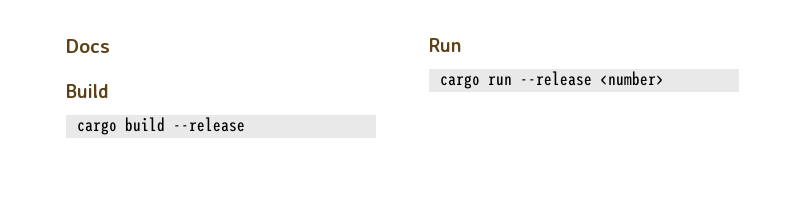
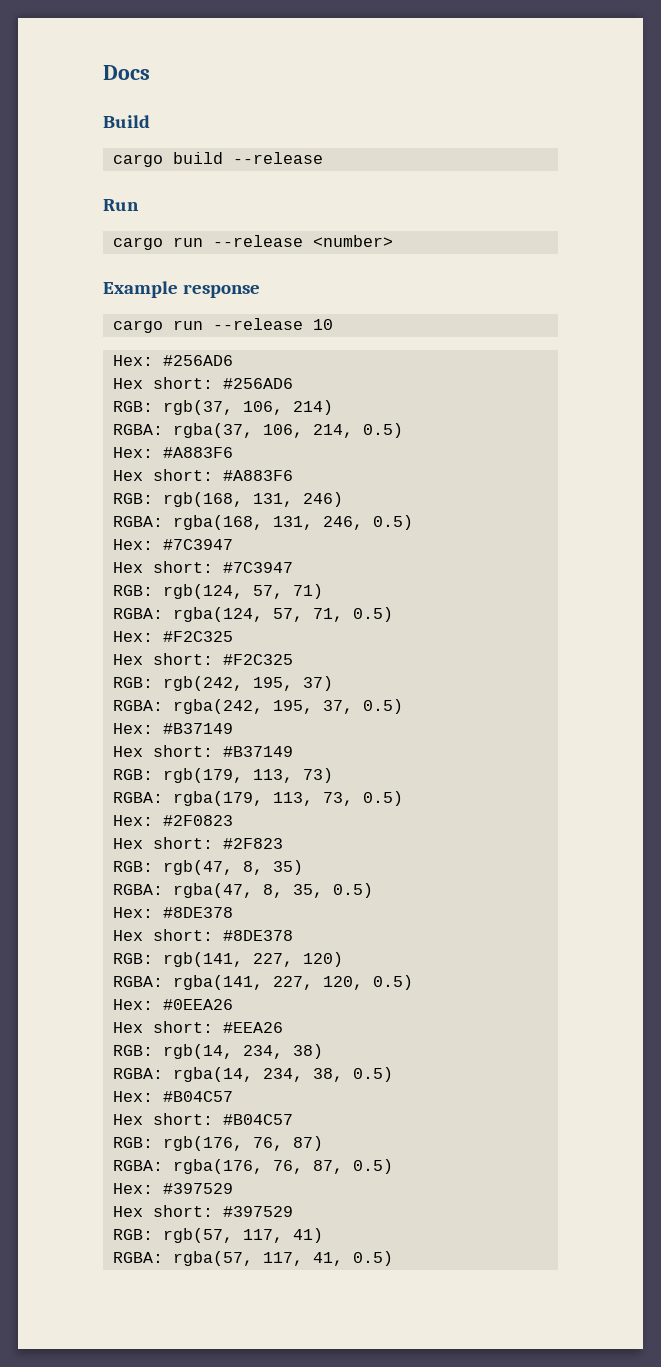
+ Example response
+ cargo run --release 10
+ Hex: #256AD6
+ Hex short: #256AD6
+ RGB: rgb(37, 106, 214)
+ RGBA: rgba(37, 106, 214, 0.5)
+ Hex: #A883F6
+ Hex short: #A883F6
+ RGB: rgb(168, 131, 246)
+ RGBA: rgba(168, 131, 246, 0.5)
+ Hex: #7C3947
+ Hex short: #7C3947
+ RGB: rgb(124, 57, 71)
+ RGBA: rgba(124, 57, 71, 0.5)
+ Hex: #F2C325
+ Hex short: #F2C325
+ RGB: rgb(242, 195, 37)
+ RGBA: rgba(242, 195, 37, 0.5)
+ Hex: #B37149
+ Hex short: #B37149
+ RGB: rgb(179, 113, 73)
+ RGBA: rgba(179, 113, 73, 0.5)
+ Hex: #2F0823
+ Hex short: #2F823
+ RGB: rgb(47, 8, 35)
+ RGBA: rgba(47, 8, 35, 0.5)
+ Hex: #8DE378
+ Hex short: #8DE378
+ RGB: rgb(141, 227, 120)
+ RGBA: rgba(141, 227, 120, 0.5)
+ Hex: #0EEA26
+ Hex short: #EEA26
+ RGB: rgb(14, 234, 38)
+ RGBA: rgba(14, 234, 38, 0.5)
+ Hex: #B04C57
+ Hex short: #B04C57
+ RGB: rgb(176, 76, 87)
+ RGBA: rgba(176, 76, 87, 0.5)
+ Hex: #397529
+ Hex short: #397529
+ RGB: rgb(57, 117, 41)
+ RGBA: rgba(57, 117, 41, 0.5)

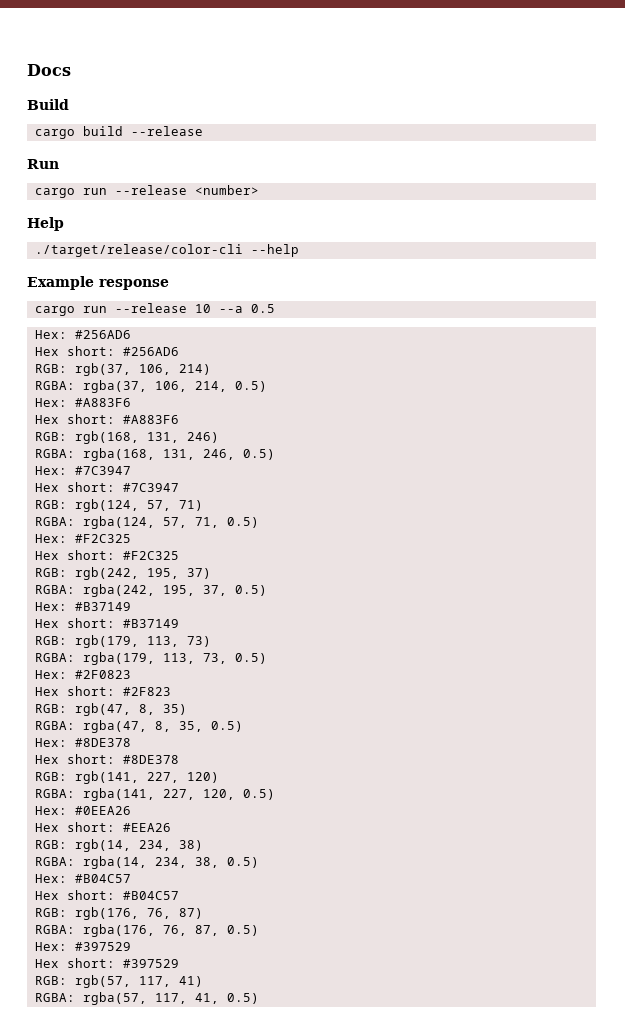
+ Help
+ ./target/release/color-cli --help
- cargo run --release 10
+ cargo run --release 10 --a 0.5

